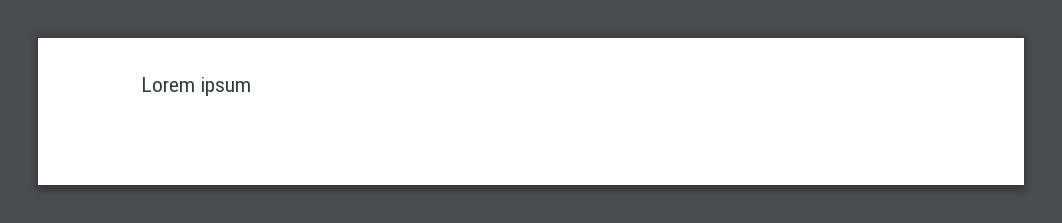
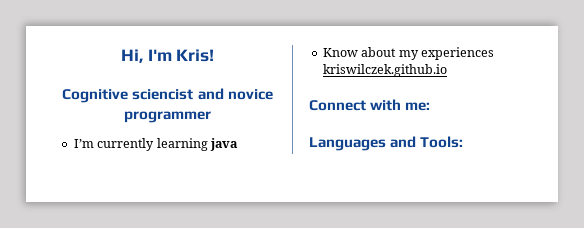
- Lorem ipsum
+ Hi, I'm Kris!
+ Cognitive sciencist and novice programmer
+ I’m currently learning java
+ Know about my experiences kriswilczek.github.io
+ Connect with me:
+ Languages and Tools:

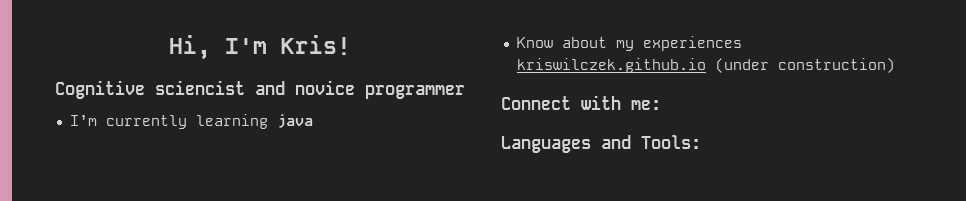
- Know about my experiences kriswilczek.github.io
+ Know about my experiences kriswilczek.github.io (under construction)

